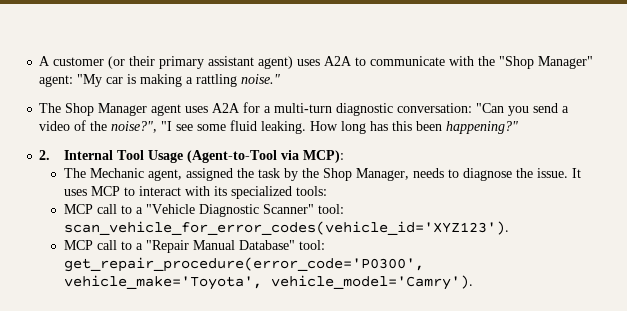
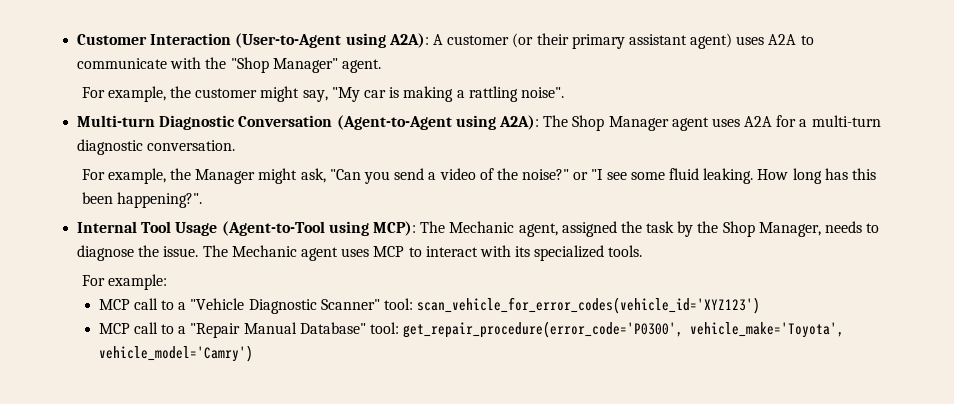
- A customer (or their primary assistant agent) uses A2A to communicate with the "Shop Manager" agent: "My car is making a rattling noise."
- The Shop Manager agent uses A2A for a multi-turn diagnostic conversation: "Can you send a video of the noise?", "I see some fluid leaking.
+ Customer Interaction (User-to-Agent using A2A): A customer (or their primary assistant agent) uses A2A to communicate with the "Shop Manager" agent.
+ For example, the customer might say, "My car is making a rattling noise".
+ Multi-turn Diagnostic Conversation (Agent-to-Agent using A2A): The Shop Manager agent uses A2A for a multi-turn diagnostic conversation.
+ For example, the Manager might ask, "Can you send a video of the noise?" or "I see some fluid leaking.
- How long has this been happening?"
- 2. Internal Tool Usage (Agent-to-Tool via MCP):
- The Mechanic agent, assigned the task by the Shop Manager, needs to diagnose the issue.
+ How long has this been happening?".
+ Internal Tool Usage (Agent-to-Tool using MCP): The Mechanic agent, assigned the task by the Shop Manager, needs to diagnose the issue.
- It uses MCP to interact with its specialized tools:
+ The Mechanic agent uses MCP to interact with its specialized tools.
+ For example:
- MCP call to a "Vehicle Diagnostic Scanner" tool: scan_vehicle_for_error_codes(vehicle_id='XYZ123').
+ MCP call to a "Vehicle Diagnostic Scanner" tool: scan_vehicle_for_error_codes(vehicle_id='XYZ123')
- MCP call to a "Repair Manual Database" tool: get_repair_procedure(error_code='P0300', vehicle_make='Toyota', vehicle_model='Camry').
+ MCP call to a "Repair Manual Database" tool: get_repair_procedure(error_code='P0300', vehicle_make='Toyota', vehicle_model='Camry')

